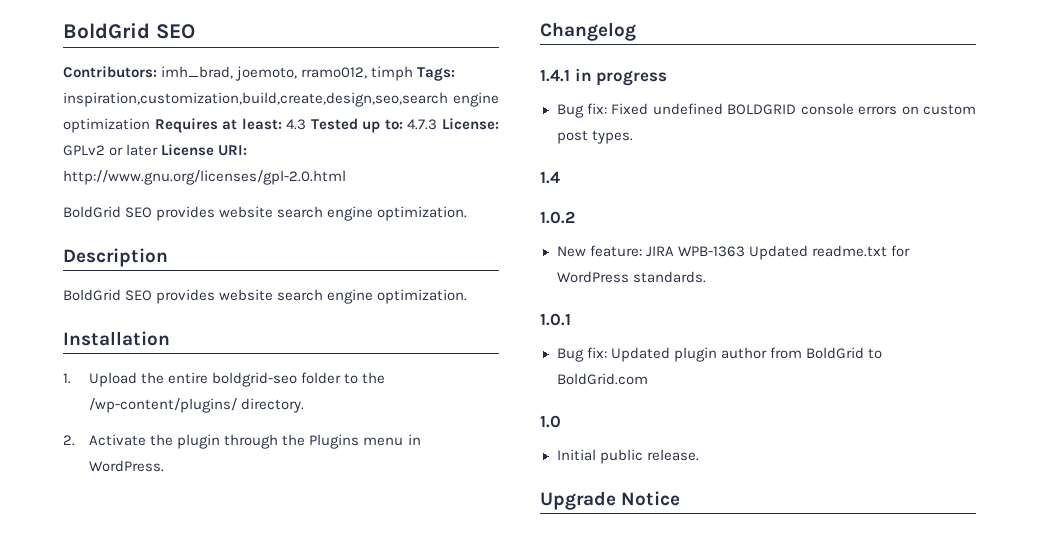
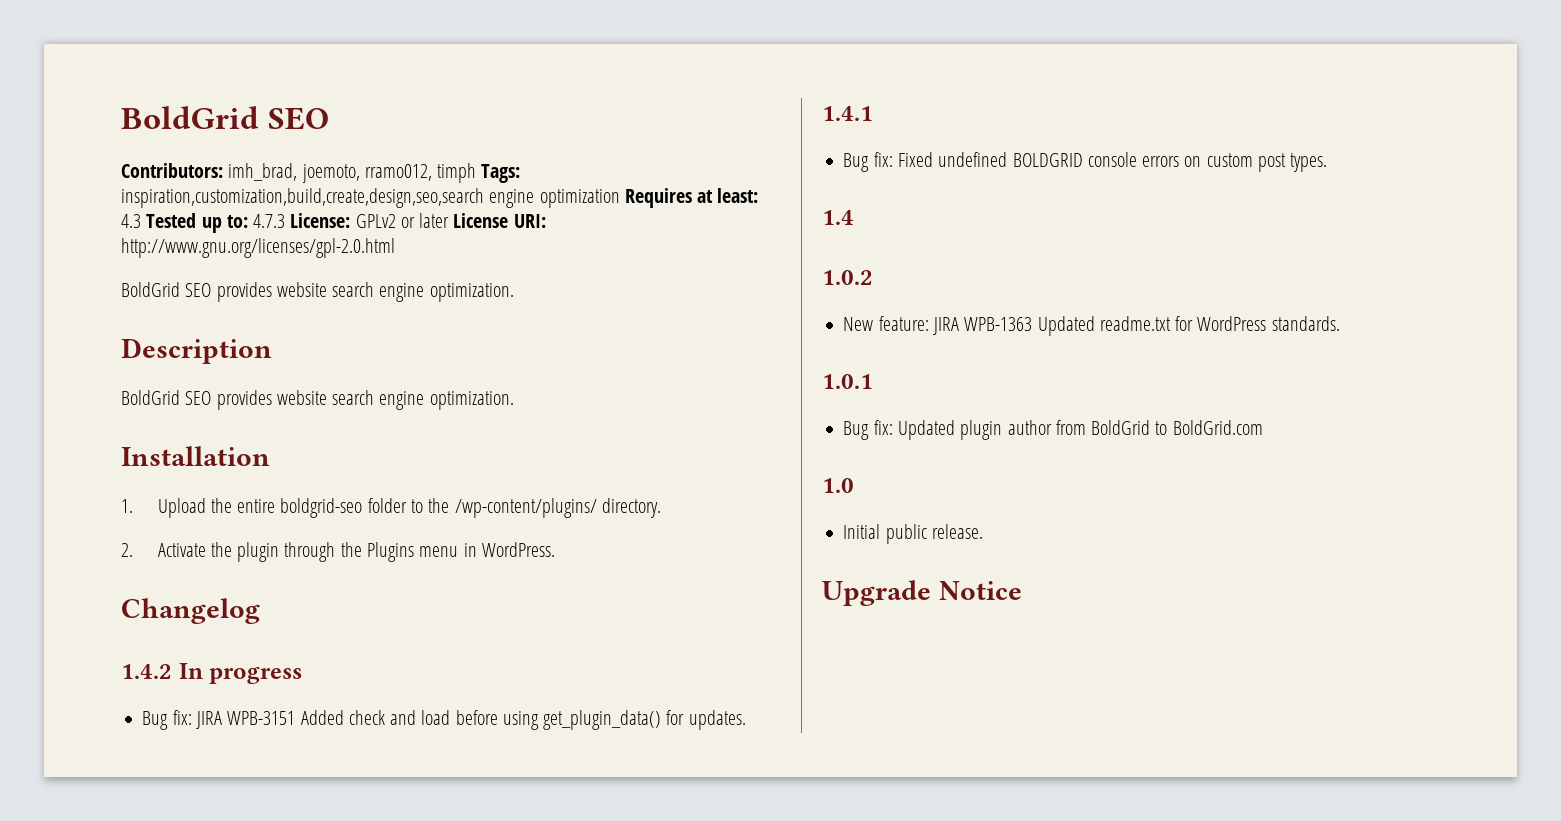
+ 1.4.2 In progress
+ Bug fix: JIRA WPB-3151 Added check and load before using get_plugin_data() for updates.
- 1.4.1 in progress
+ 1.4.1

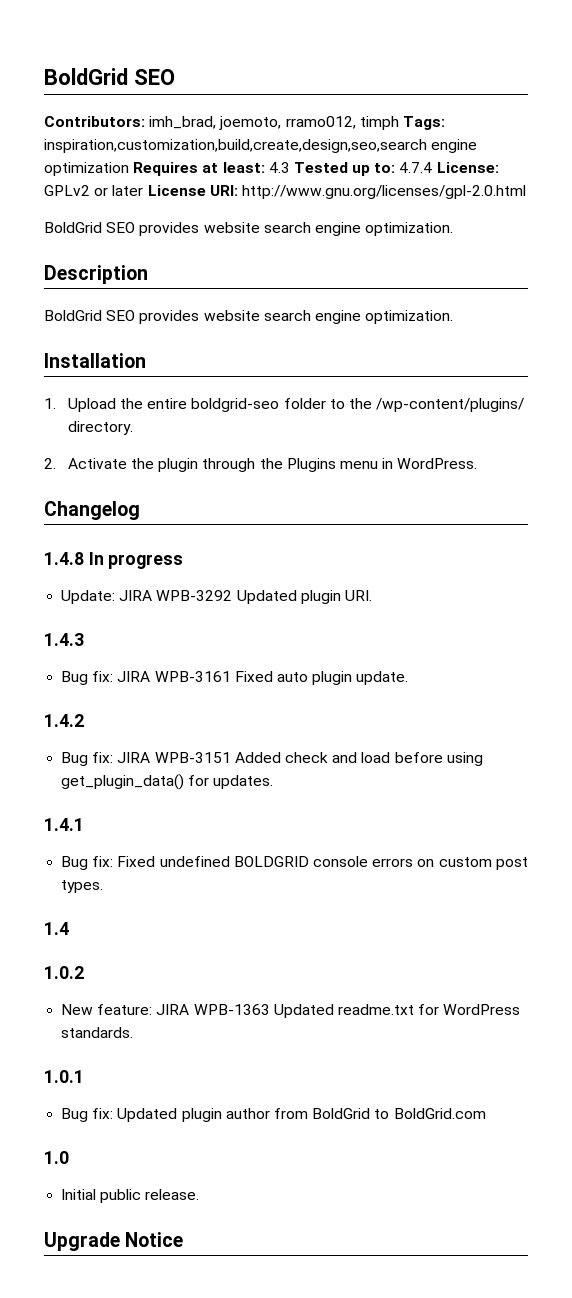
- Contributors: imh_brad, joemoto, rramo012, timph Tags: inspiration,customization,build,create,design,seo,search engine optimization Requires at least: 4.3 Tested up to: 4.7.3 License: GPLv2 or later License URI: http://www.gnu.org/licenses/gpl-2.0.html
+ Contributors: imh_brad, joemoto, rramo012, timph Tags: inspiration,customization,build,create,design,seo,search engine optimization Requires at least: 4.3 Tested up to: 4.7.4 License: GPLv2 or later License URI: http://www.gnu.org/licenses/gpl-2.0.html
- 1.4.2 In progress
+ 1.4.8 In progress
+ Update: JIRA WPB-3292 Updated plugin URI.
+ 1.4.3
+ Bug fix: JIRA WPB-3161 Fixed auto plugin update.
+ 1.4.2

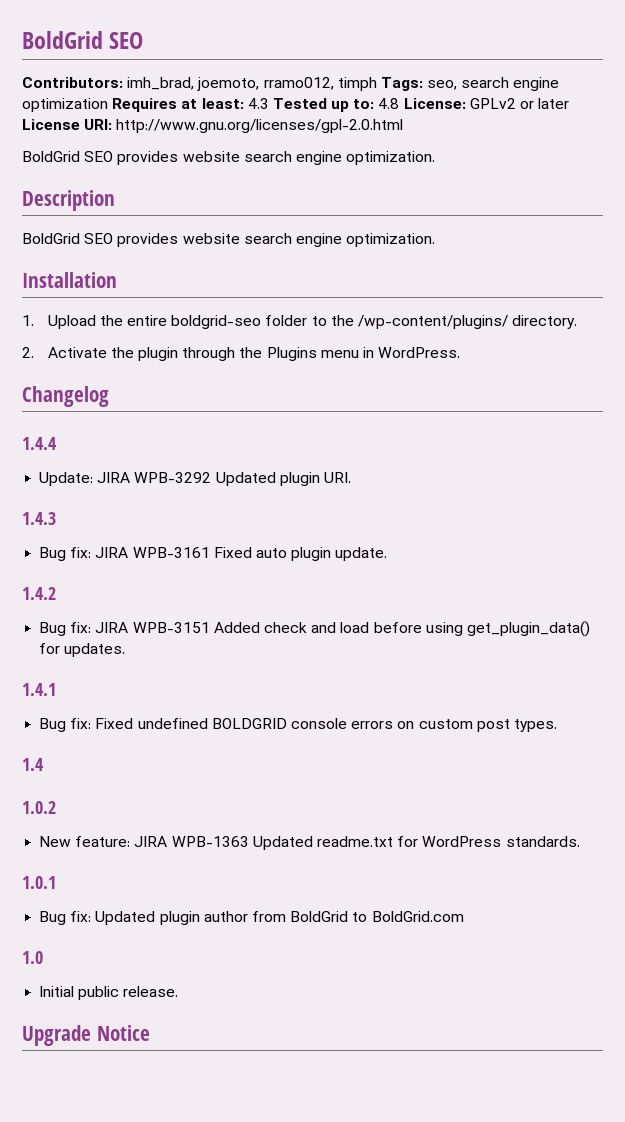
- Contributors: imh_brad, joemoto, rramo012, timph Tags: inspiration,customization,build,create,design,seo,search engine optimization Requires at least: 4.3 Tested up to: 4.7.4 License: GPLv2 or later License URI: http://www.gnu.org/licenses/gpl-2.0.html
+ Contributors: imh_brad, joemoto, rramo012, timph Tags: seo, search engine optimization Requires at least: 4.3 Tested up to: 4.8 License: GPLv2 or later License URI: http://www.gnu.org/licenses/gpl-2.0.html
- 1.4.8 In progress
+ 1.4.4

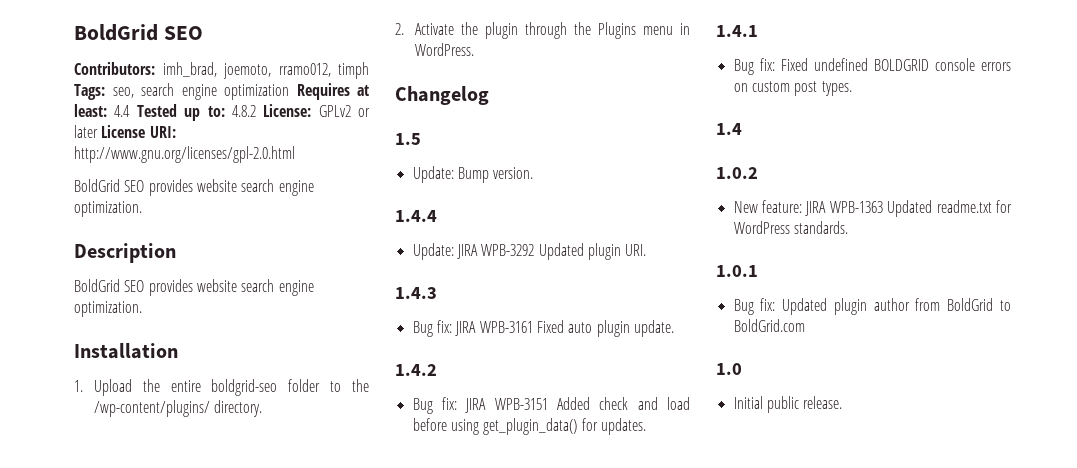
- Contributors: imh_brad, joemoto, rramo012, timph Tags: seo, search engine optimization Requires at least: 4.3 Tested up to: 4.8 License: GPLv2 or later License URI: http://www.gnu.org/licenses/gpl-2.0.html
+ Contributors: imh_brad, joemoto, rramo012, timph Tags: seo, search engine optimization Requires at least: 4.4 Tested up to: 4.8.2 License: GPLv2 or later License URI: http://www.gnu.org/licenses/gpl-2.0.html
+ 1.5
+ Update: Bump version.
- Upgrade Notice

